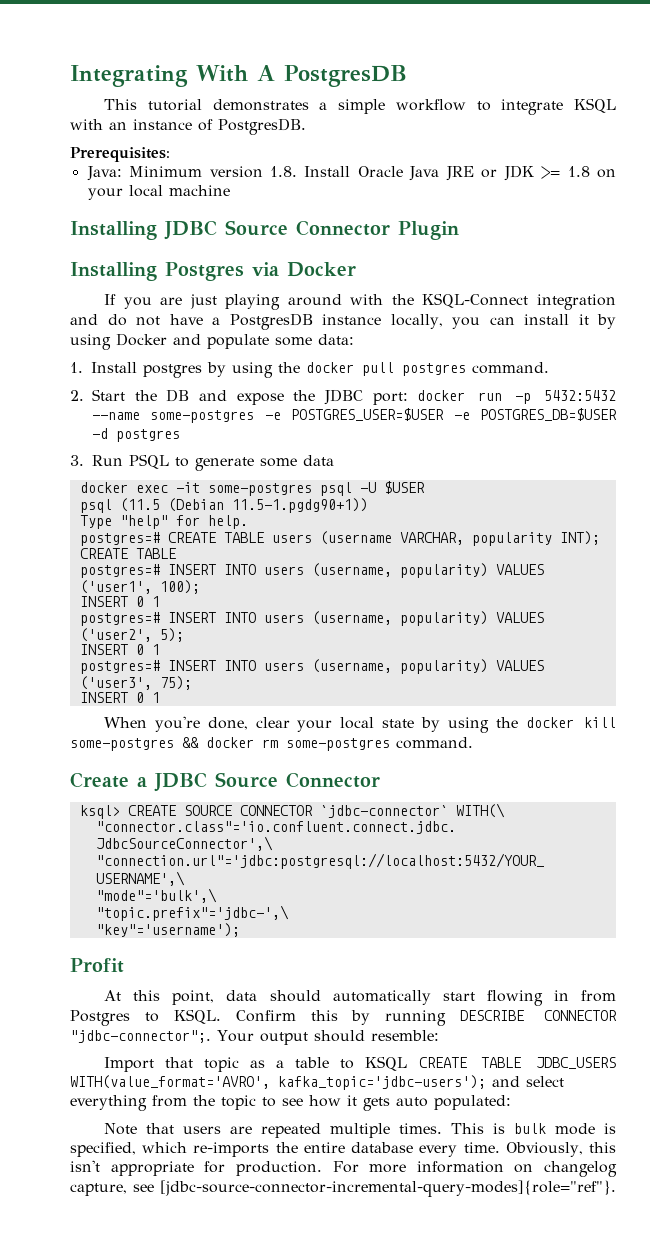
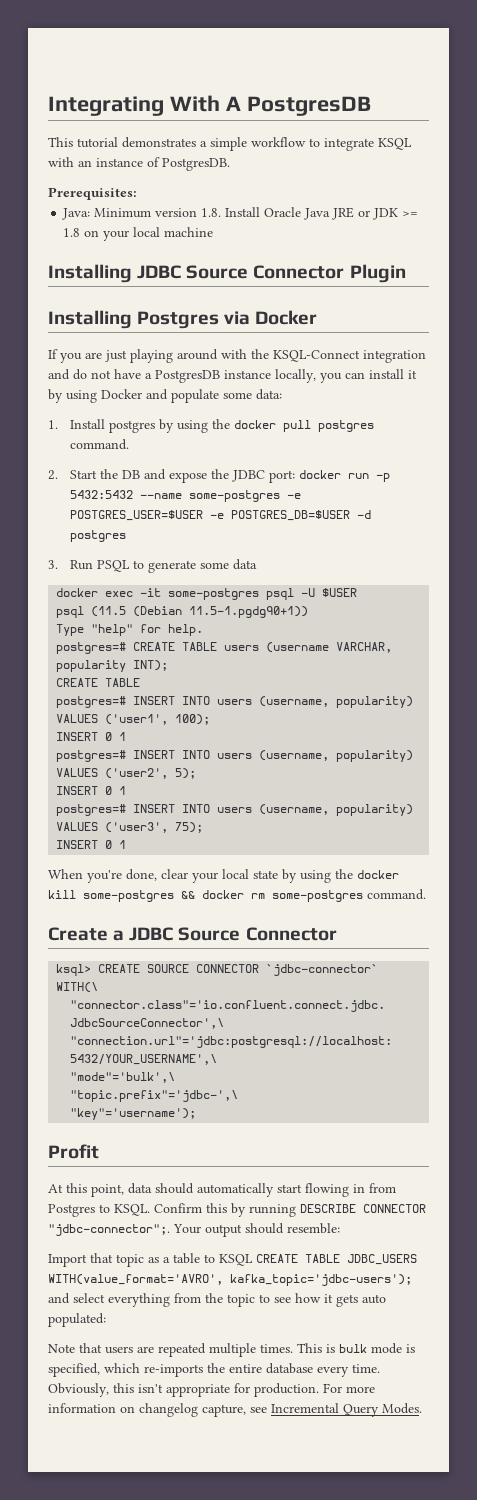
- For more information on changelog capture, see [jdbc-source-connector-incremental-query-modes]{role="ref"}.
+ For more information on changelog capture, see Incremental Query Modes.

